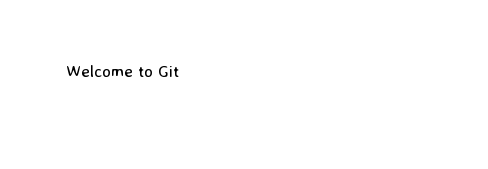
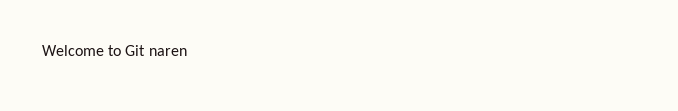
- Welcome to Git
+ Welcome to Git naren

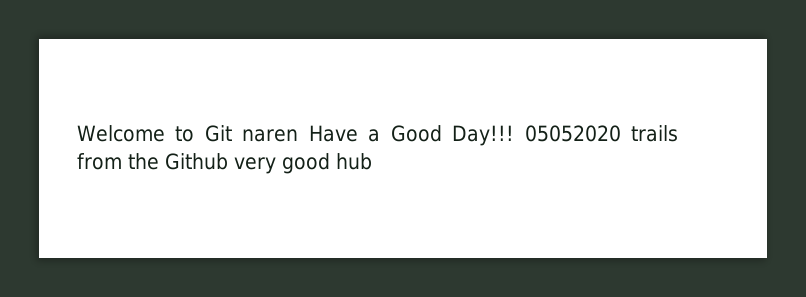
- Welcome to Git naren
+ Welcome to Git naren Have a Good Day!!! 05052020 trails from the Github very good hub

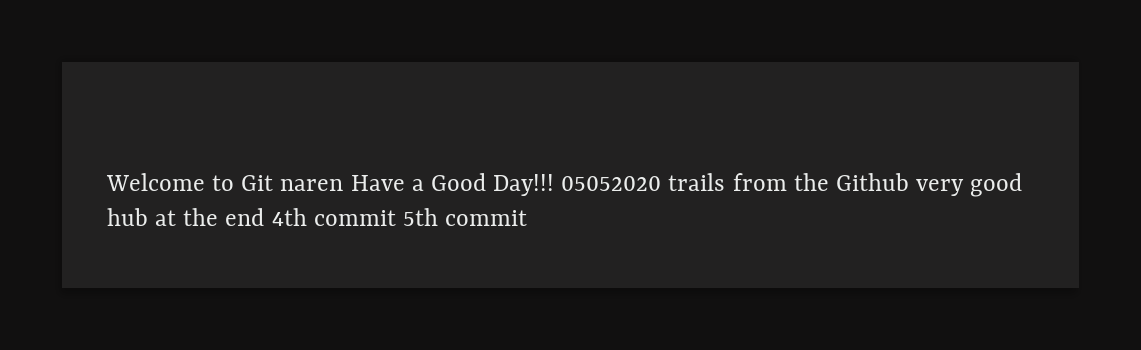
- 05052020 trails from the Github very good hub
+ 05052020 trails from the Github very good hub at the end 4th commit 5th commit

